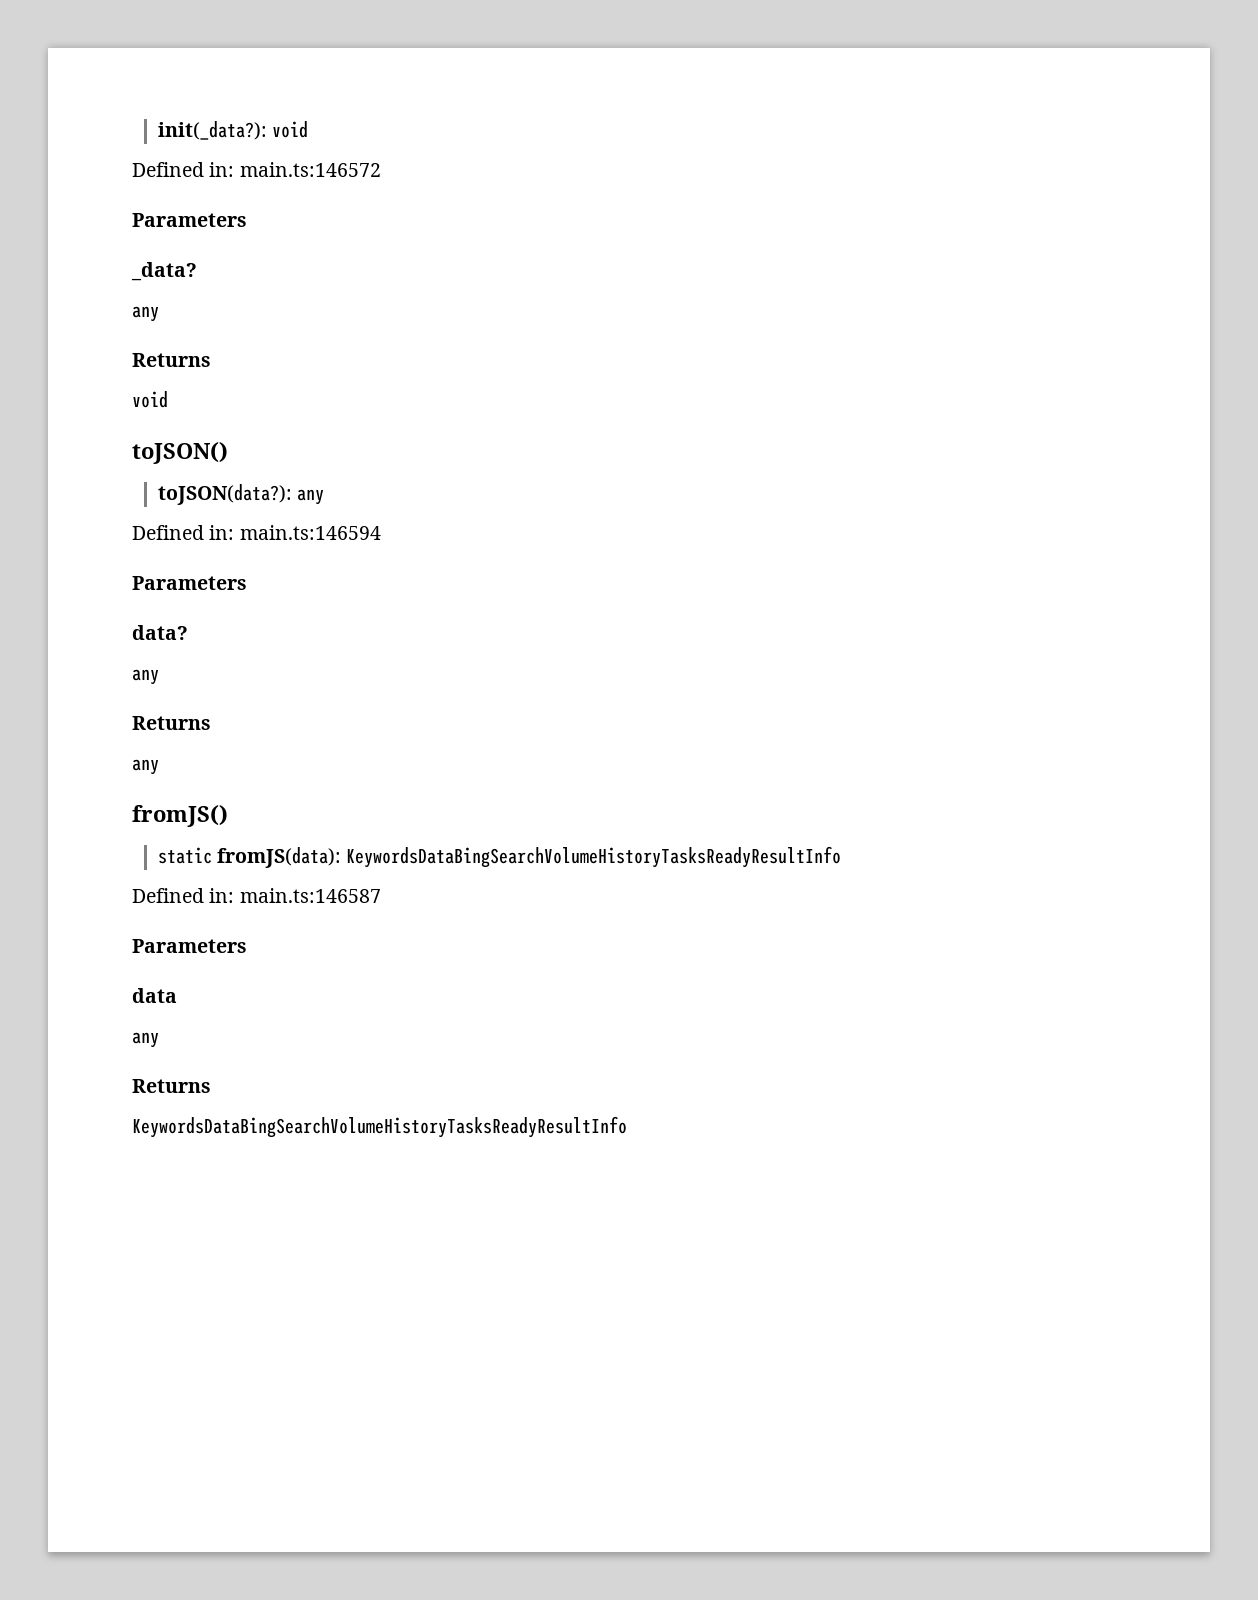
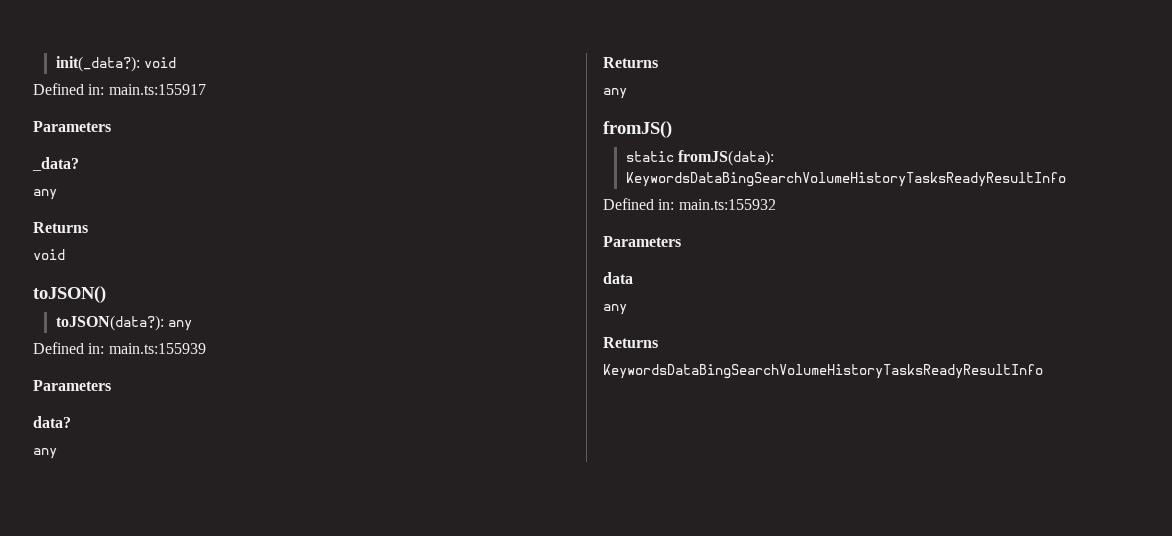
- Defined in: main.ts:146572
+ Defined in: main.ts:155917
- Defined in: main.ts:146594
+ Defined in: main.ts:155939
- Defined in: main.ts:146587
+ Defined in: main.ts:155932

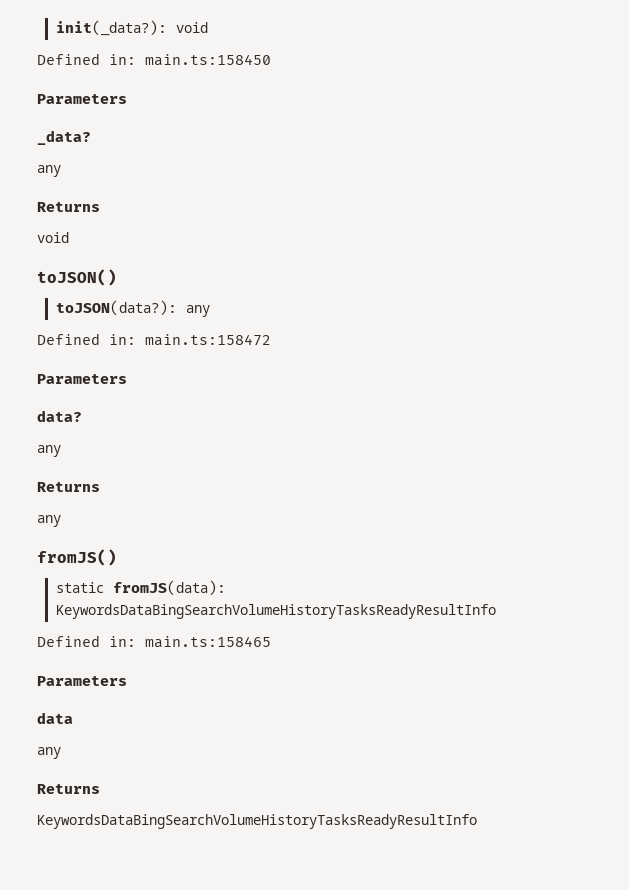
- Defined in: main.ts:155917
+ Defined in: main.ts:158450
- Defined in: main.ts:155939
+ Defined in: main.ts:158472
- Defined in: main.ts:155932
+ Defined in: main.ts:158465

